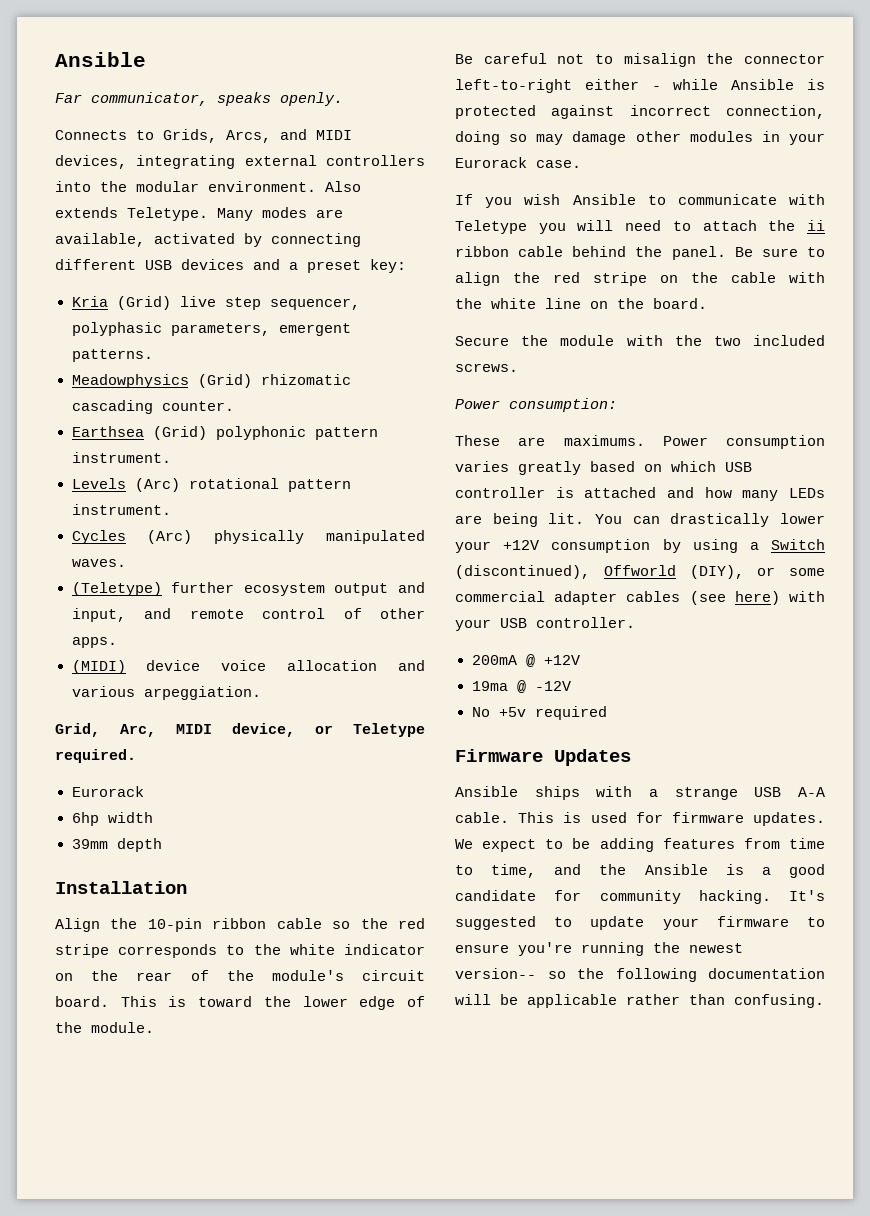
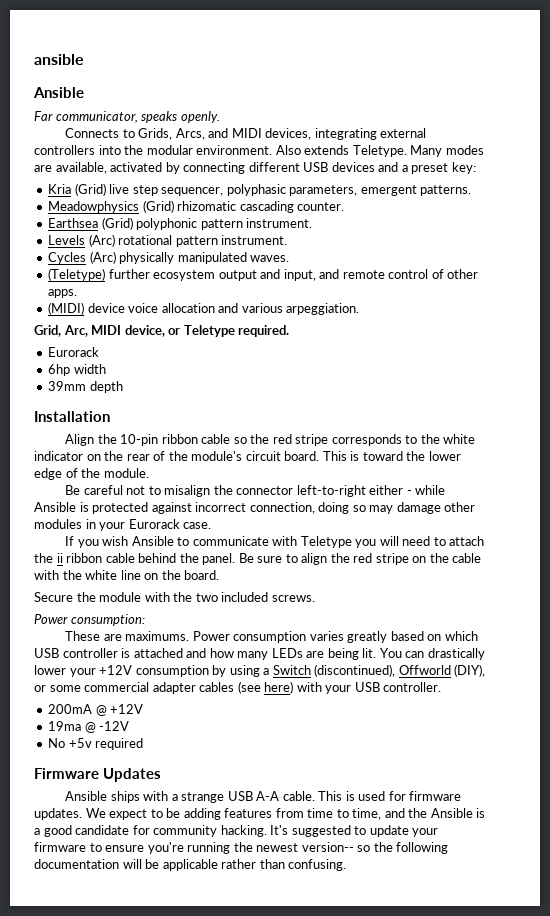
+ ansible

